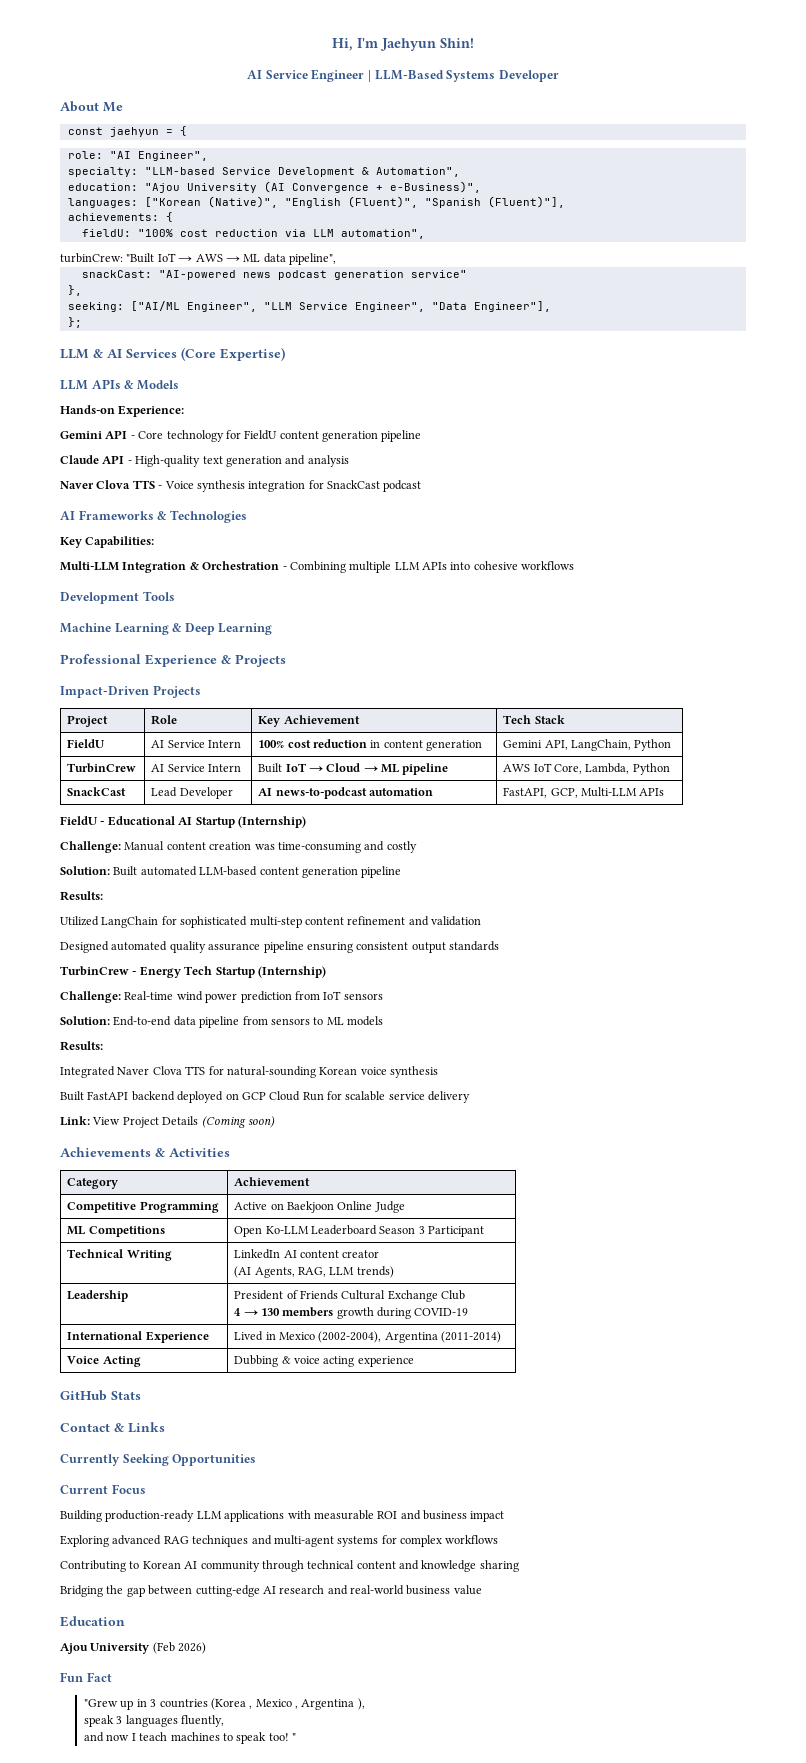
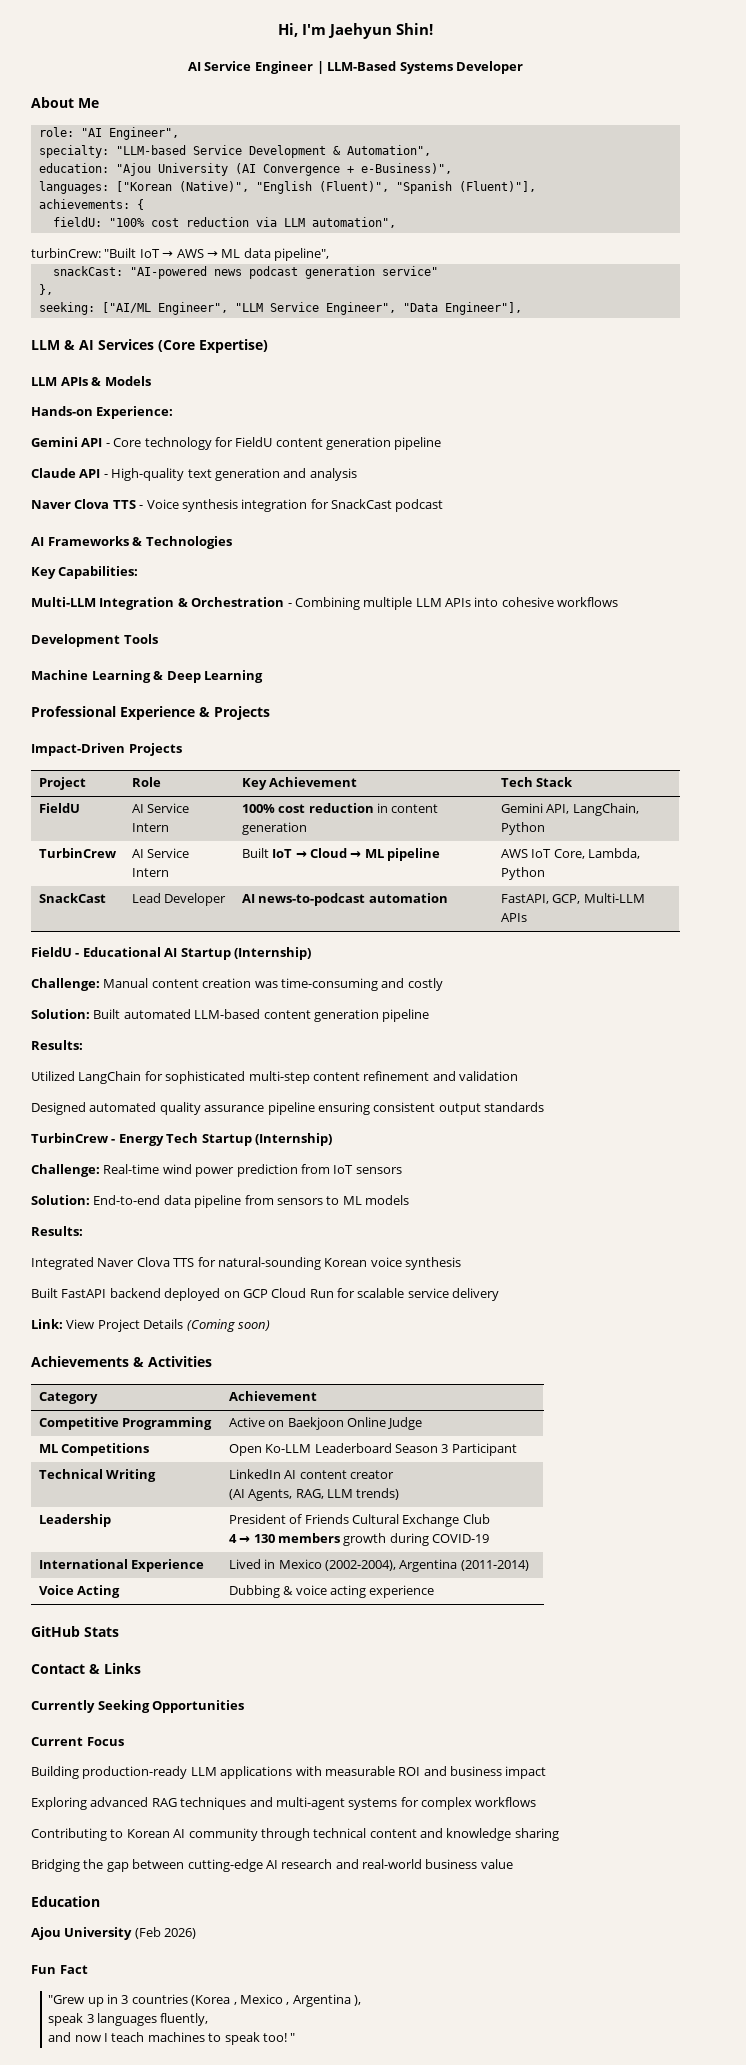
- const jaehyun = {
- };

